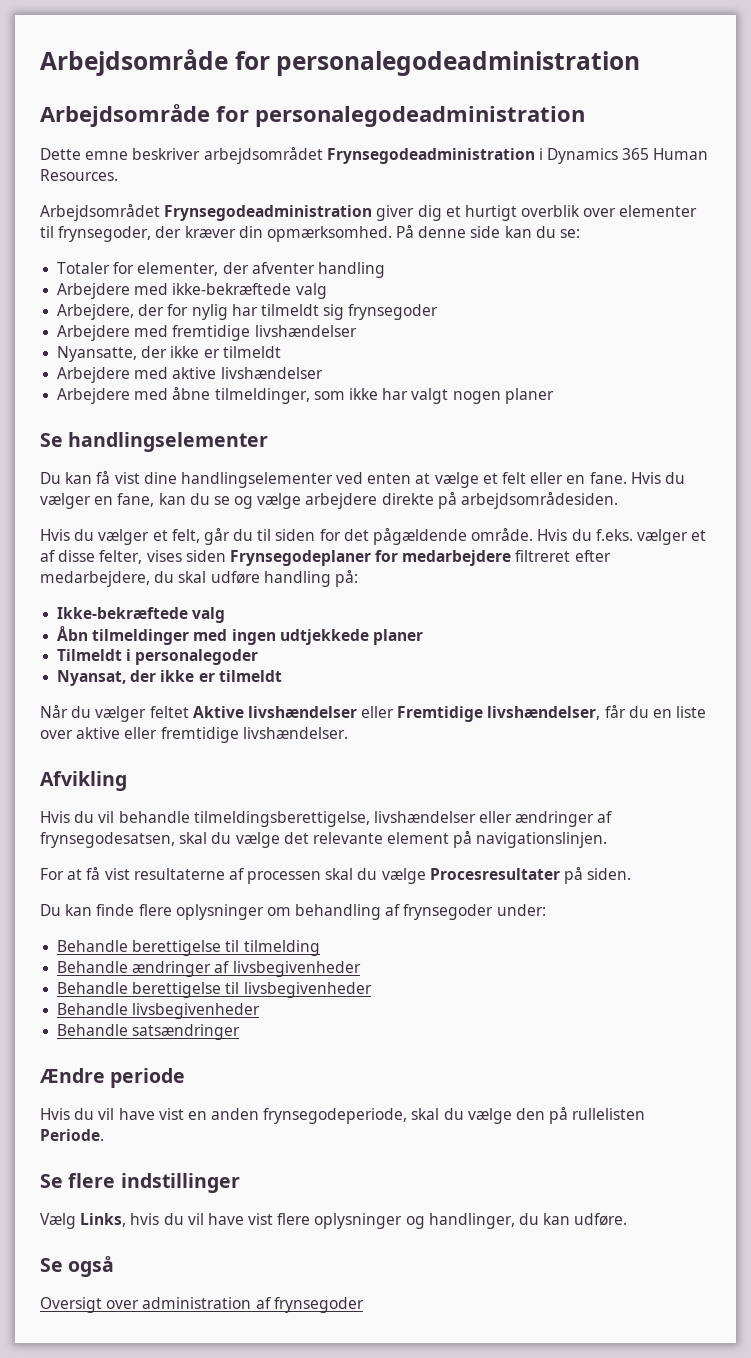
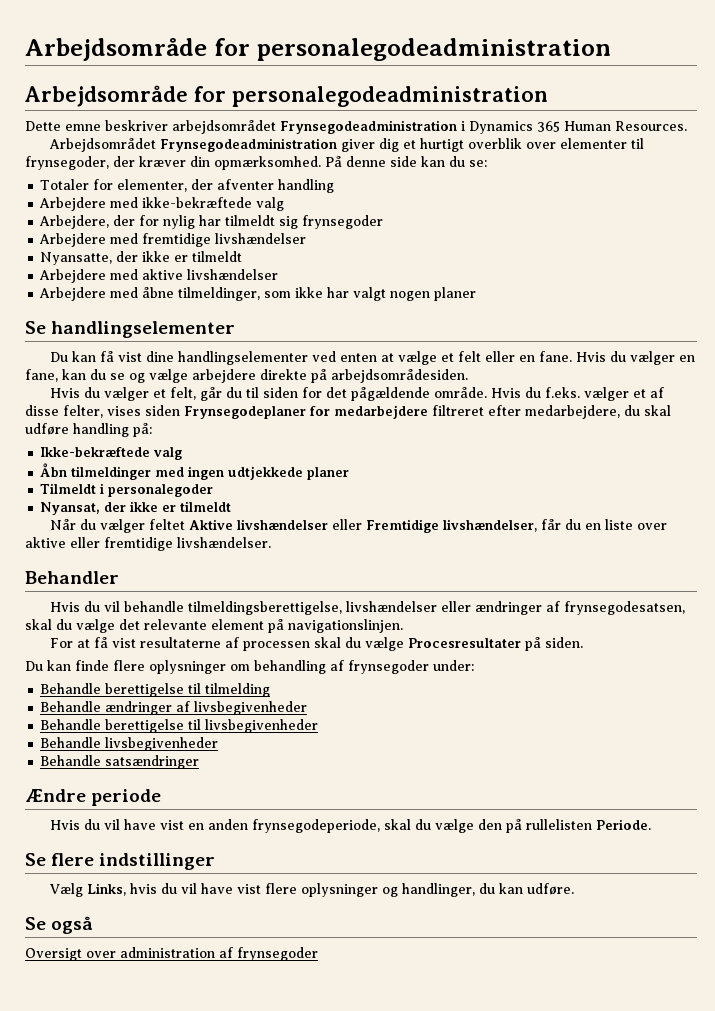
- Afvikling
+ Behandler

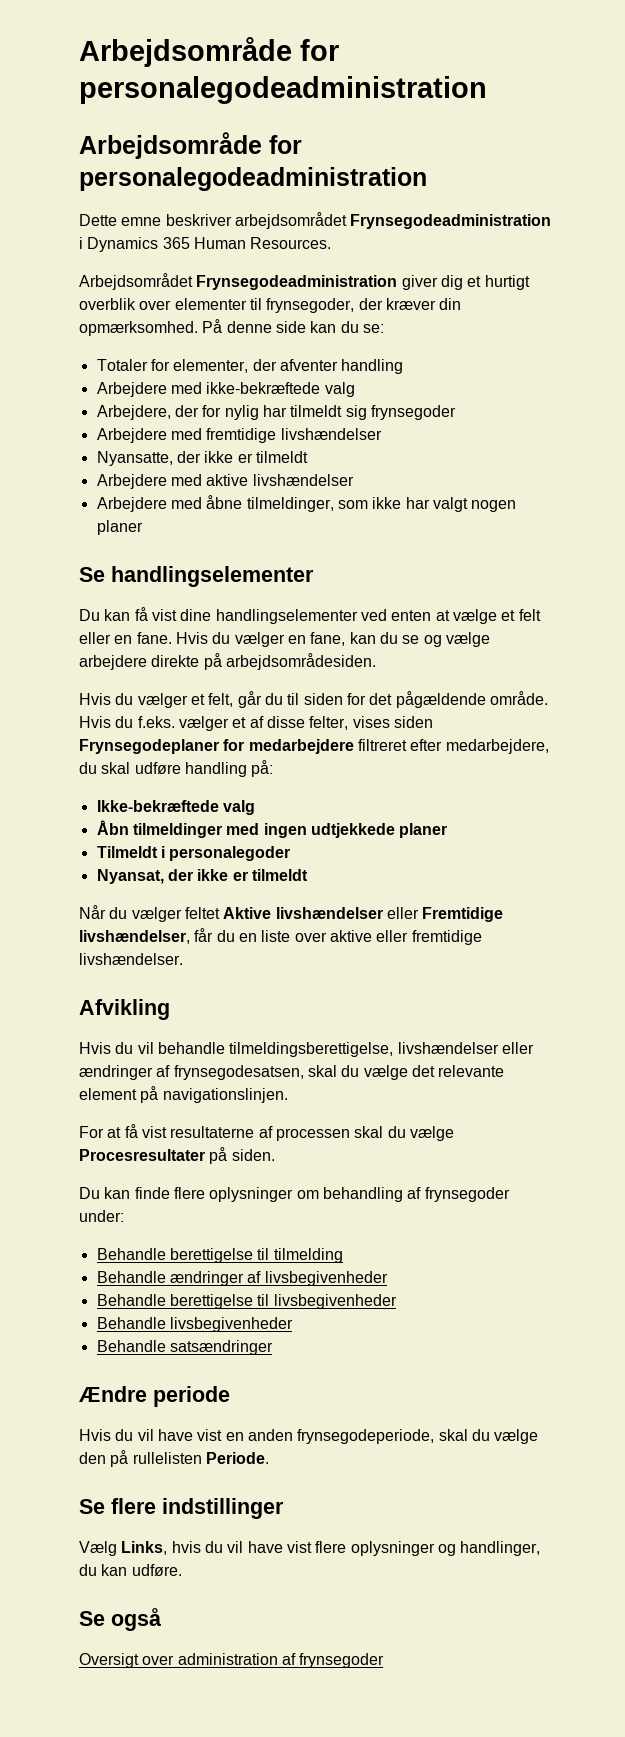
- Behandler
+ Afvikling

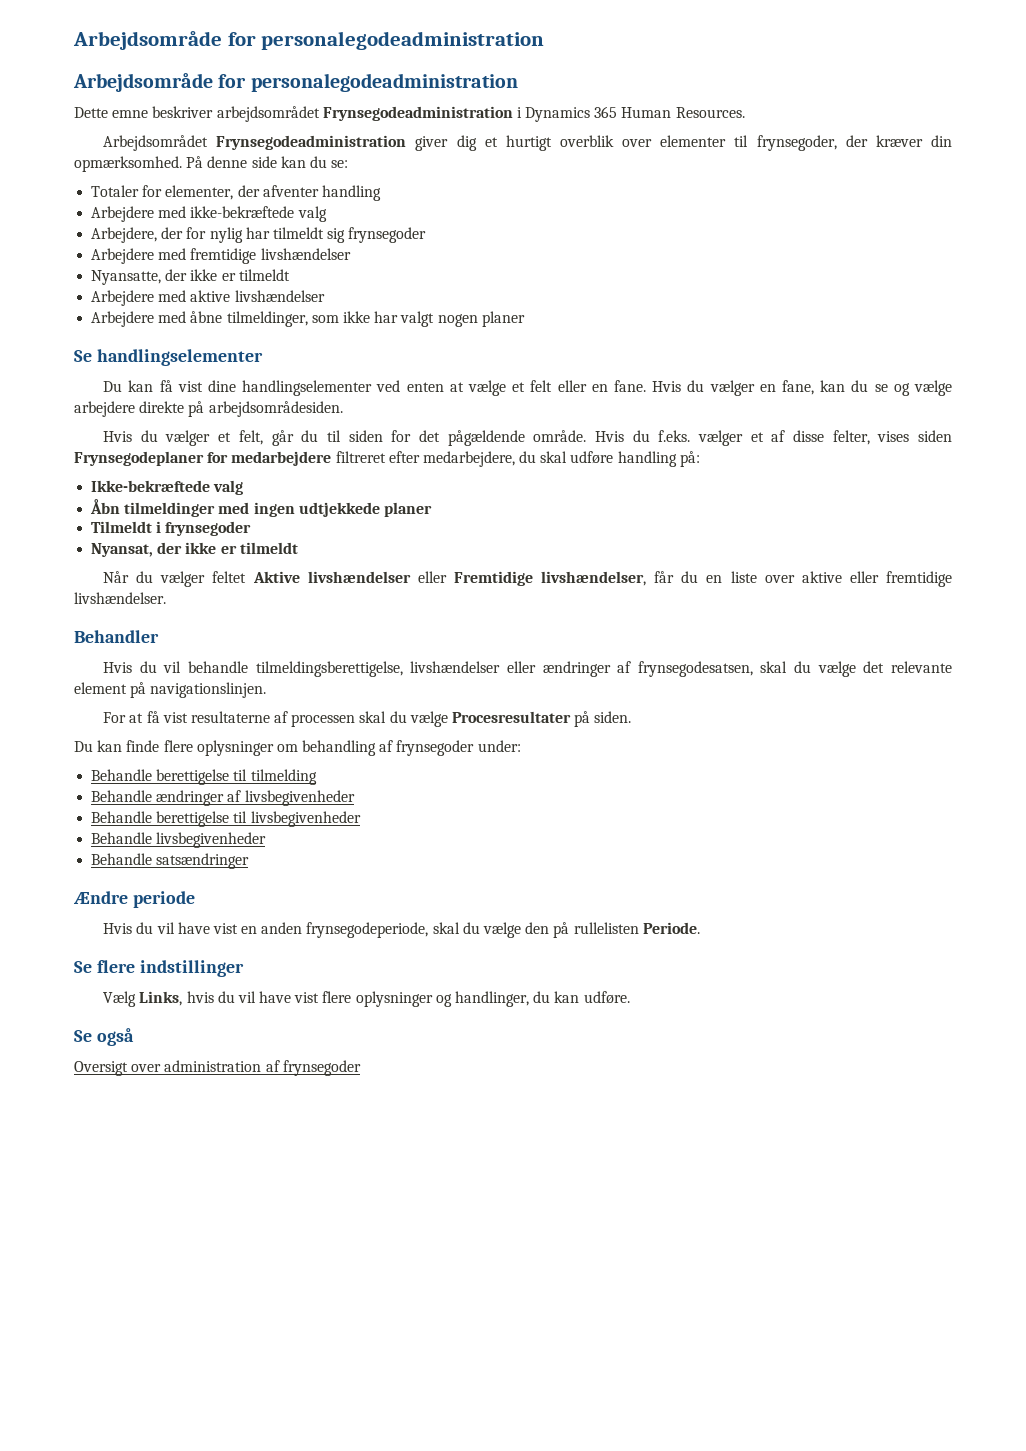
- Tilmeldt i personalegoder
+ Tilmeldt i frynsegoder
- Afvikling
+ Behandler

